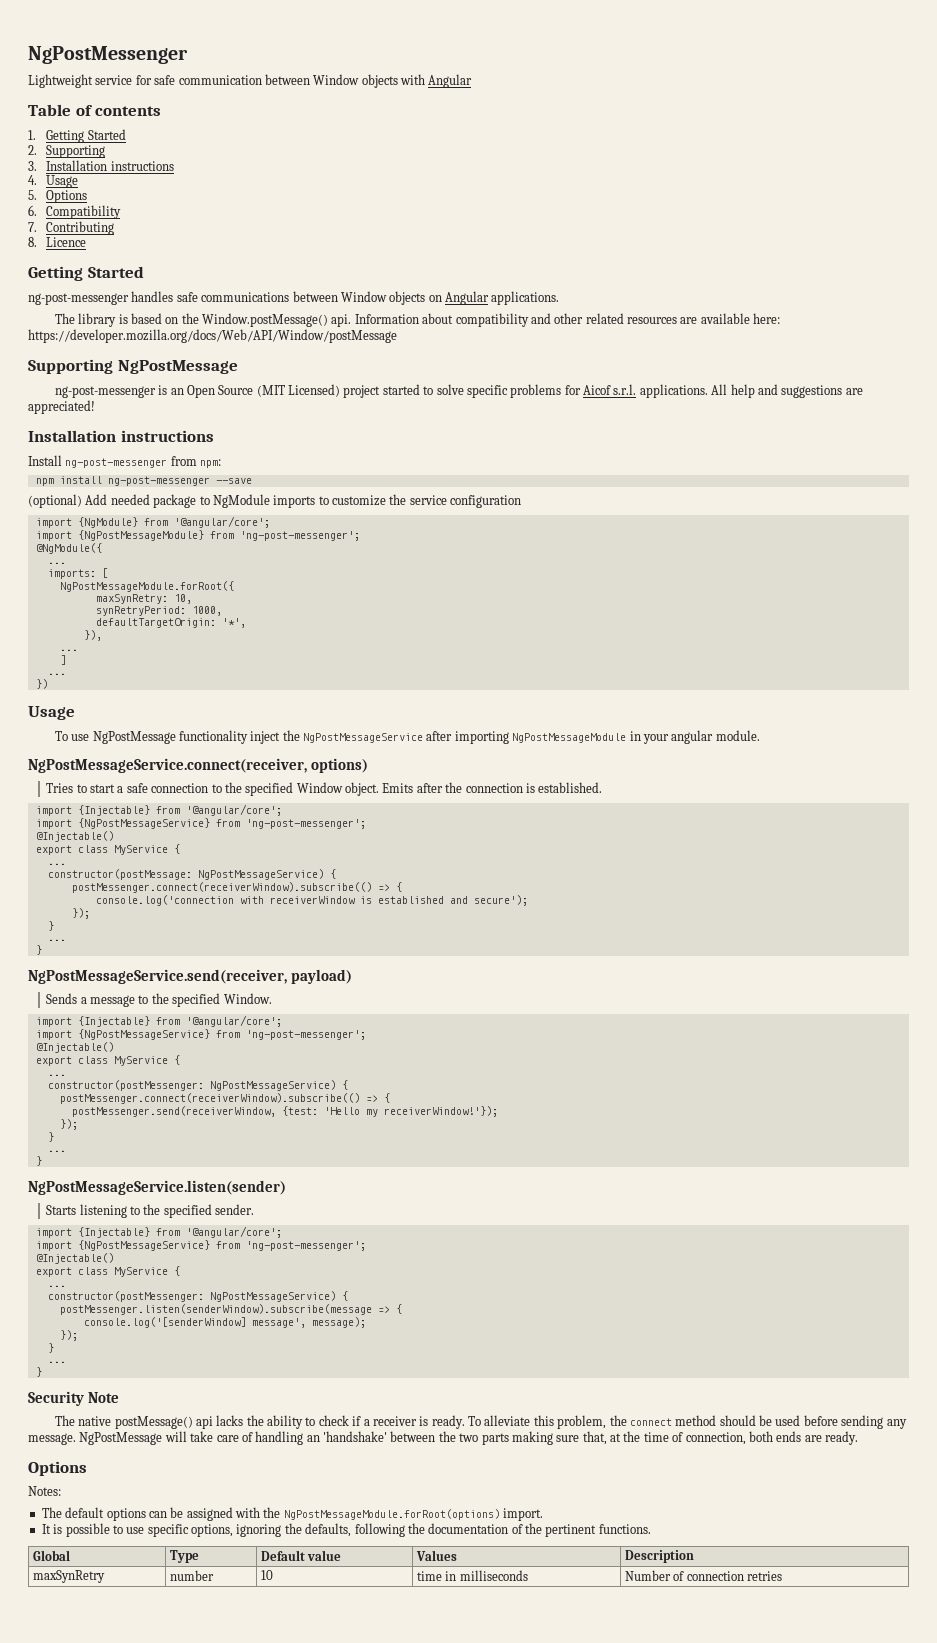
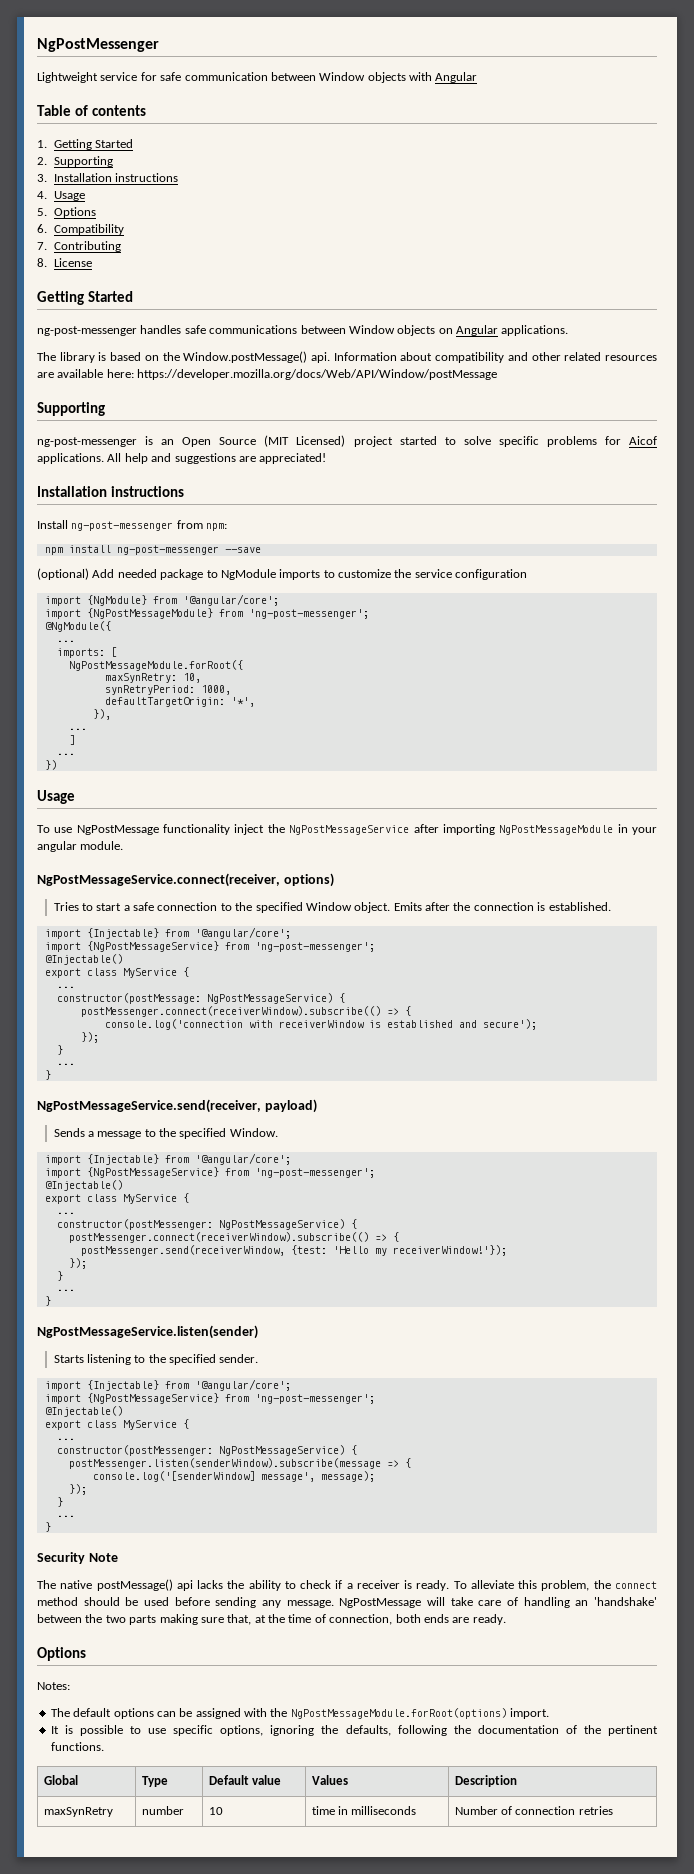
- 8. Licence
+ 8. License
  Information about compatibility and other related resources are available here: https://developer.mozilla.org/docs/Web/API/Window/postMessage
- Supporting NgPostMessage
+ Supporting
- ng-post-messenger is an Open Source (MIT Licensed) project started to solve specific problems for Aicof s.r.l. applications.
+ ng-post-messenger is an Open Source (MIT Licensed) project started to solve specific problems for Aicof applications.

